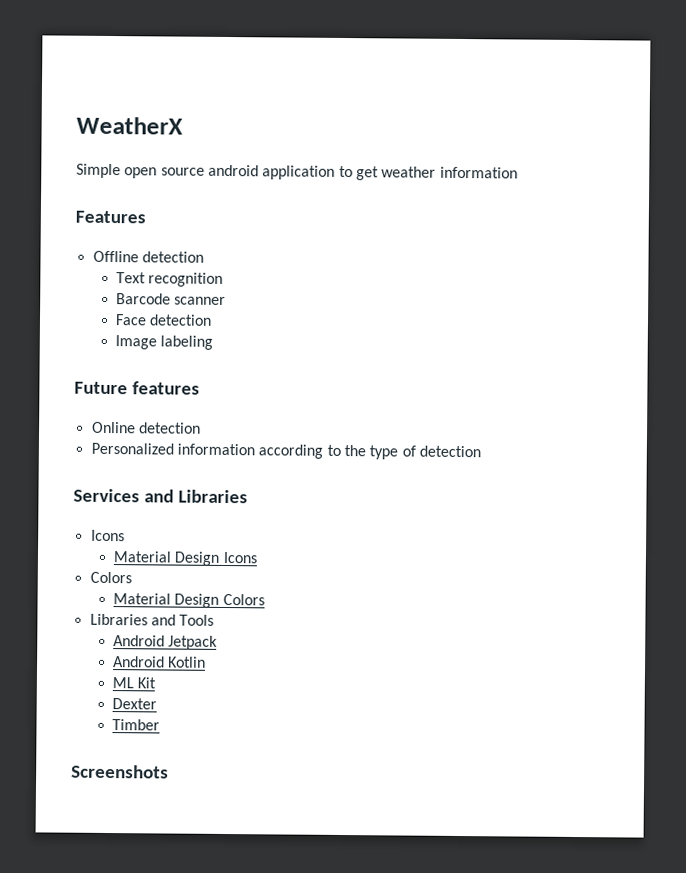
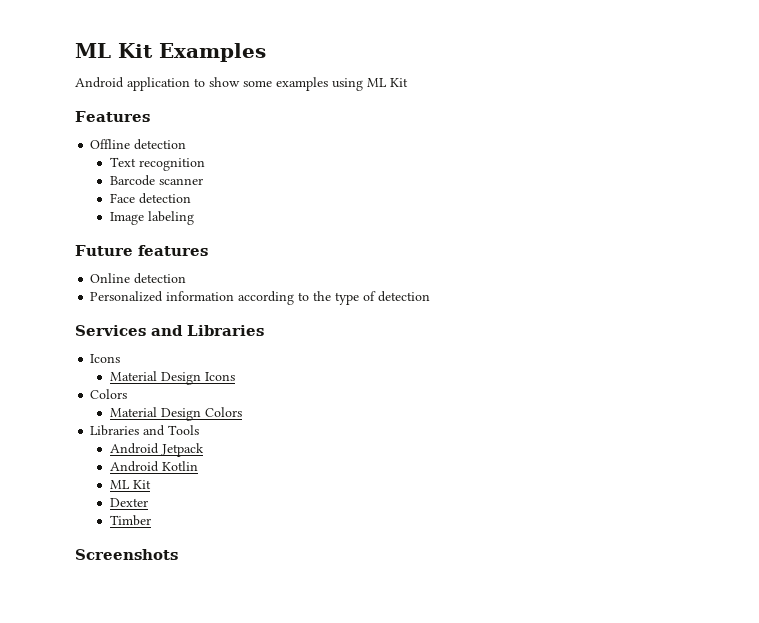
- WeatherX
- Simple open source android application to get weather information
+ ML Kit Examples
+ Android application to show some examples using ML Kit

